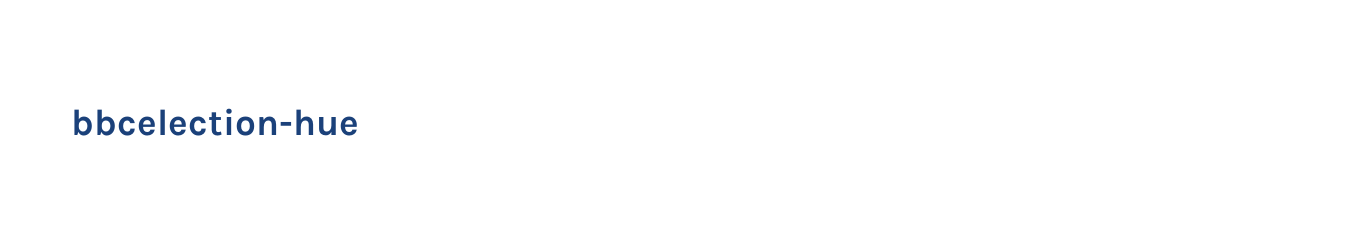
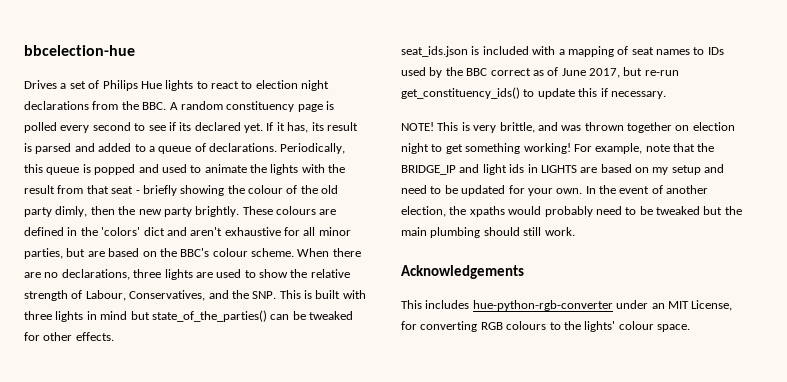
+ Drives a set of Philips Hue lights to react to election night declarations from the BBC. A random constituency page is polled every second to see if its declared yet. If it has, its result is parsed and added to a queue of declarations. Periodically, this queue is popped and used to animate the lights with the result from that seat - briefly showing the colour of the old party dimly, then the new party brightly. These colours are defined in the 'colors' dict and aren't exhaustive for all minor parties, but are based on the BBC's colour scheme. When there are no declarations, three lights are used to show the relative strength of Labour, Conservatives, and the SNP. This is built with three lights in mind but state_of_the_parties() can be tweaked for other effects.
+ seat_ids.json is included with a mapping of seat names to IDs used by the BBC correct as of June 2017, but re-run get_constituency_ids() to update this if necessary.
+ NOTE! This is very brittle, and was thrown together on election night to get something working! For example, note that the BRIDGE_IP and light ids in LIGHTS are based on my setup and need to be updated for your own. In the event of another election, the xpaths would probably need to be tweaked but the main plumbing should still work.
+ Acknowledgements
+ This includes hue-python-rgb-converter under an MIT License, for converting RGB colours to the lights' colour space.

